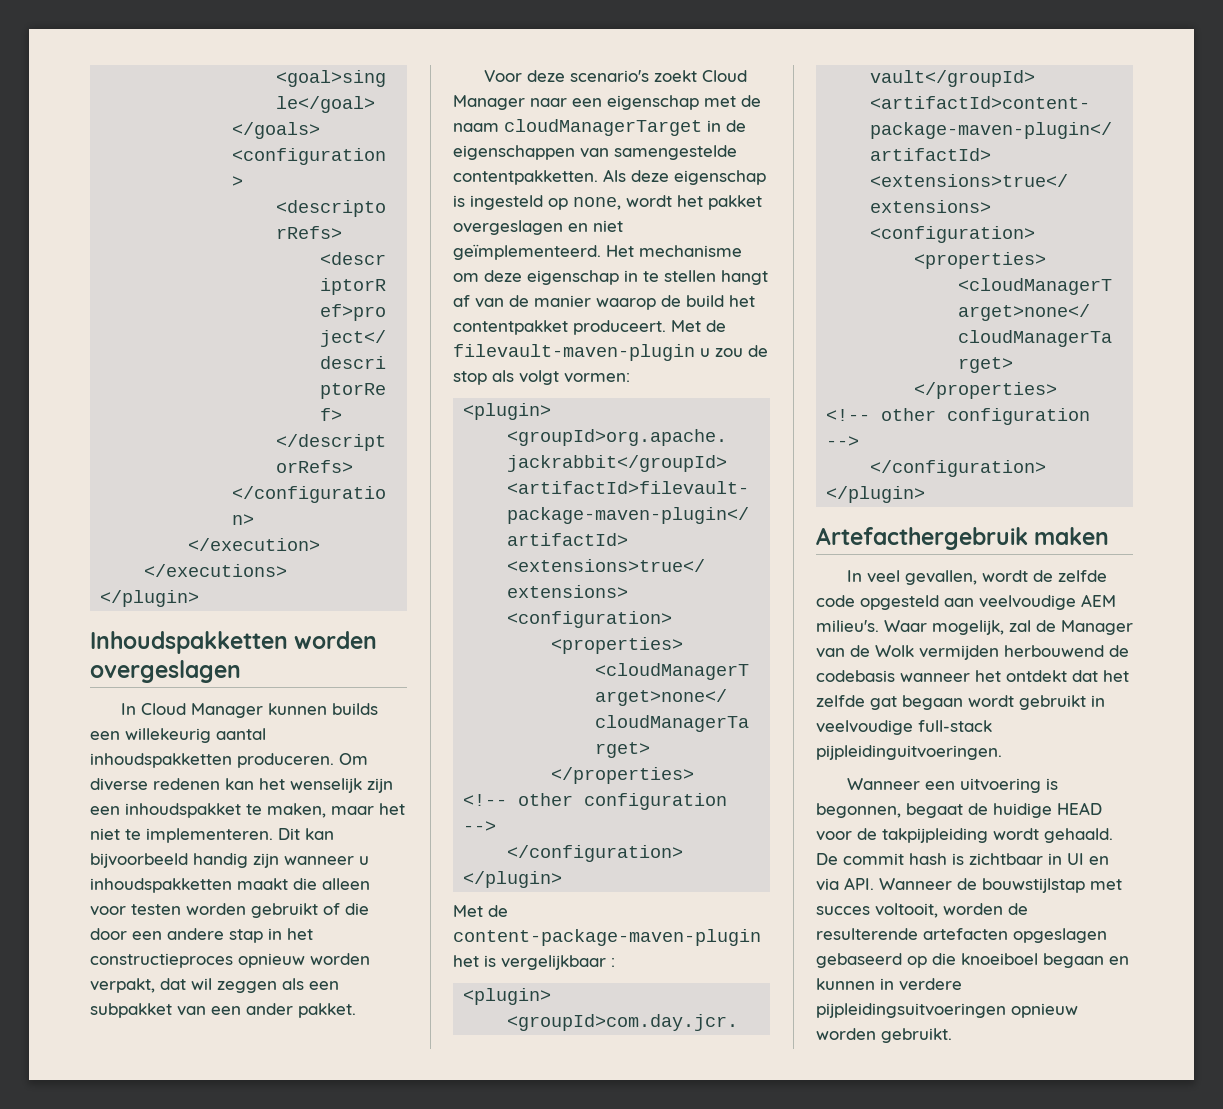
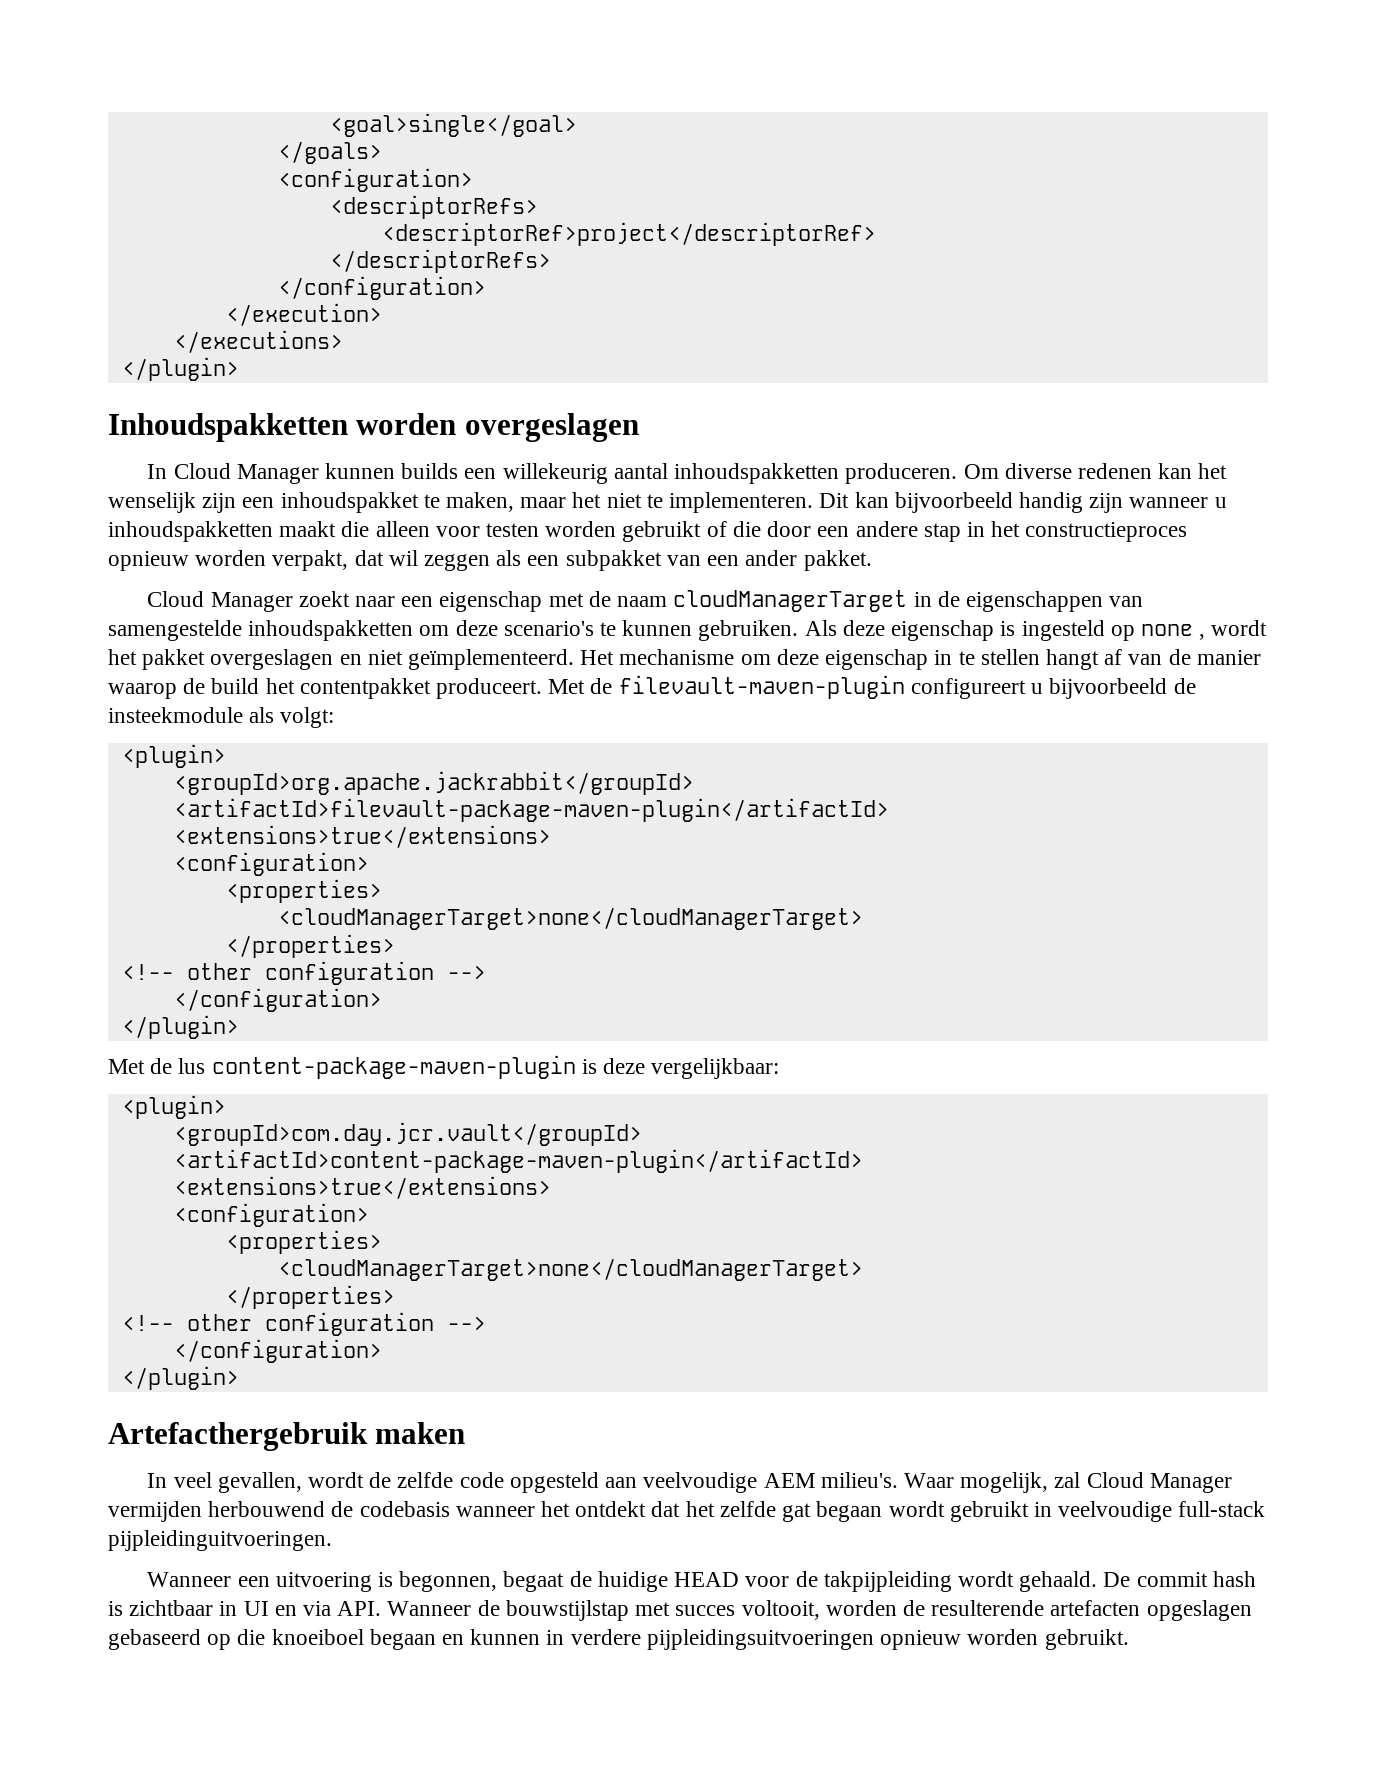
- Voor deze scenario's zoekt Cloud Manager naar een eigenschap met de naam cloudManagerTarget in de eigenschappen van samengestelde contentpakketten.
+ Cloud Manager zoekt naar een eigenschap met de naam cloudManagerTarget in de eigenschappen van samengestelde inhoudspakketten om deze scenario's te kunnen gebruiken.
- Als deze eigenschap is ingesteld op none, wordt het pakket overgeslagen en niet geïmplementeerd.
+ Als deze eigenschap is ingesteld op none , wordt het pakket overgeslagen en niet geïmplementeerd.
- Met de filevault-maven-plugin u zou de stop als volgt vormen:
+ Met de filevault-maven-plugin configureert u bijvoorbeeld de insteekmodule als volgt:
- Met de content-package-maven-plugin het is vergelijkbaar :
+ Met de lus content-package-maven-plugin is deze vergelijkbaar:
- Waar mogelijk, zal de Manager van de Wolk vermijden herbouwend de codebasis wanneer het ontdekt dat het zelfde gat begaan wordt gebruikt in veelvoudige full-stack pijpleidinguitvoeringen.
+ Waar mogelijk, zal Cloud Manager vermijden herbouwend de codebasis wanneer het ontdekt dat het zelfde gat begaan wordt gebruikt in veelvoudige full-stack pijpleidinguitvoeringen.

